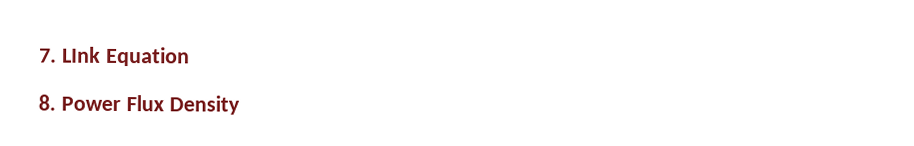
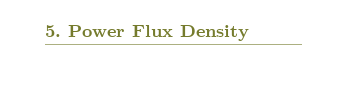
- 7. LInk Equation
- 8. Power Flux Density
+ 5. Power Flux Density

